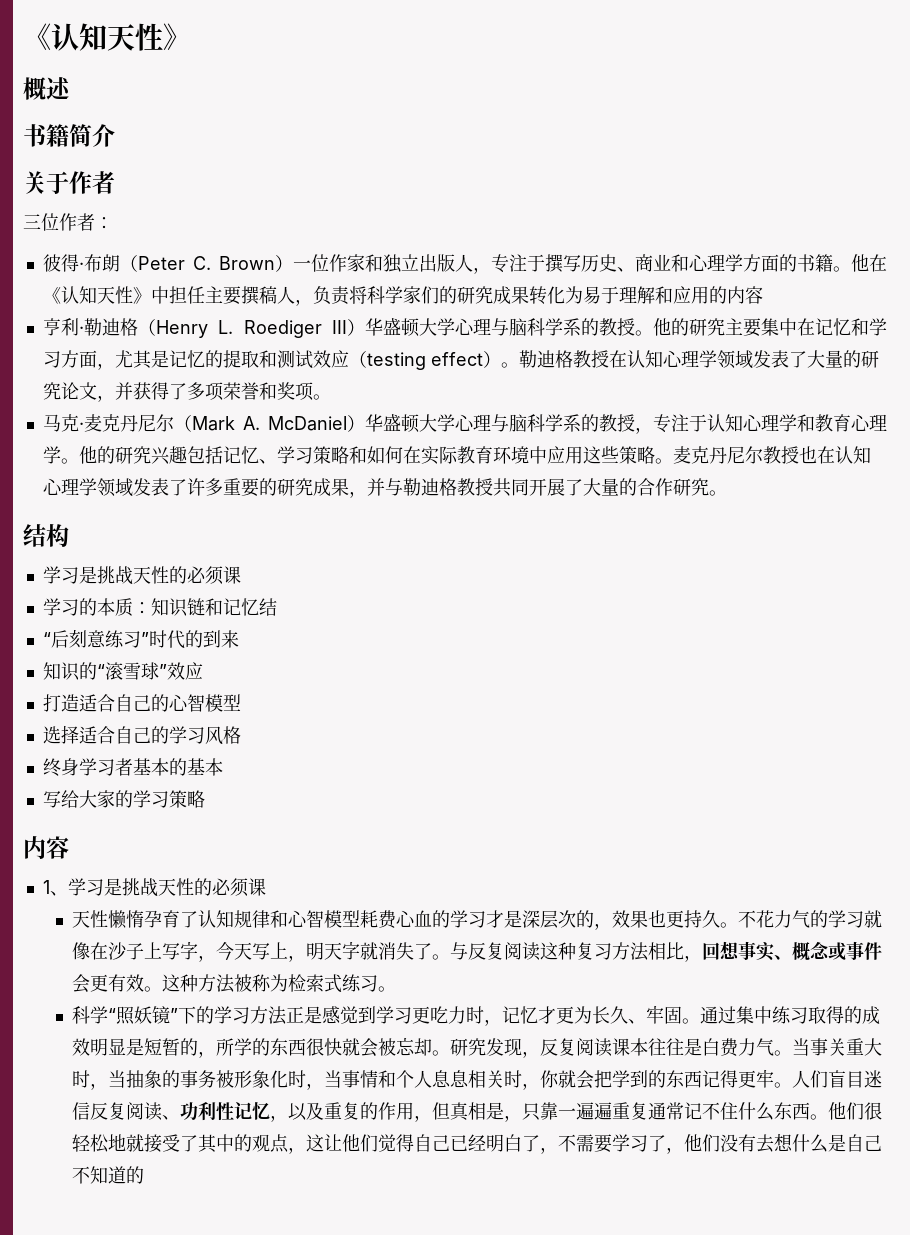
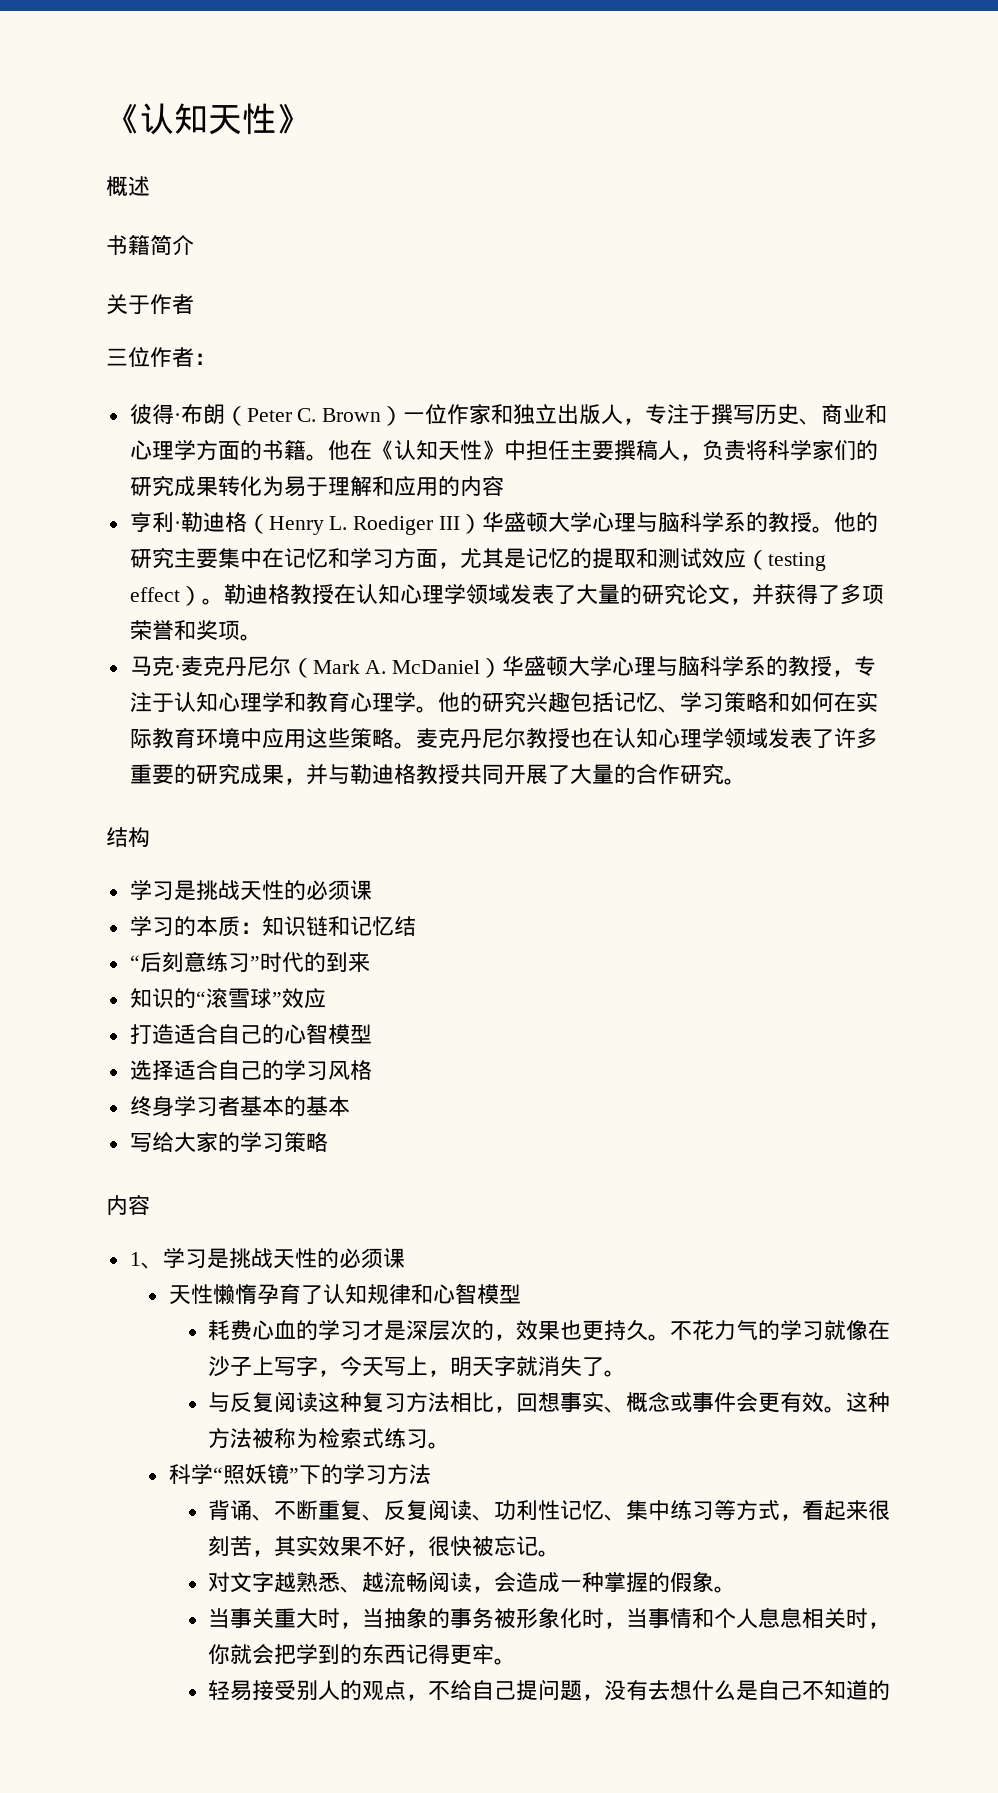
- 天性懒惰孕育了认知规律和心智模型耗费心血的学习才是深层次的，效果也更持久。
+ 天性懒惰孕育了认知规律和心智模型
+ 耗费心血的学习才是深层次的，效果也更持久。
- 不花力气的学习就像在沙子上写字，今天写上，明天字就消失了。与反复阅读这种复习方法相比，回想事实、概念或事件会更有效。
+ 不花力气的学习就像在沙子上写字，今天写上，明天字就消失了。
+ 与反复阅读这种复习方法相比，回想事实、概念或事件会更有效。
- 科学“照妖镜”下的学习方法正是感觉到学习更吃力时，记忆才更为长久、牢固。通过集中练习取得的成效明显是短暂的，所学的东西很快就会被忘却。研究发现，反复阅读课本往往是白费力气。当事关重大时，当抽象的事务被形象化时，当事情和个人息息相关时，你就会把学到的东西记得更牢。人们盲目迷信反复阅读、功利性记忆，以及重复的作用，但真相是，只靠一遍遍重复通常记不住什么东西。他们很轻松地就接受了其中的观点，这让他们觉得自己已经明白了，不需要学习了，他们没有去想什么是自己不知道的
+ 科学“照妖镜”下的学习方法
+ 背诵、不断重复、反复阅读、功利性记忆、集中练习等方式，看起来很刻苦，其实效果不好，很快被忘记。
+ 对文字越熟悉、越流畅阅读，会造成一种掌握的假象。
+ 当事关重大时，当抽象的事务被形象化时，当事情和个人息息相关时，你就会把学到的东西记得更牢。
+ 轻易接受别人的观点，不给自己提问题，没有去想什么是自己不知道的

